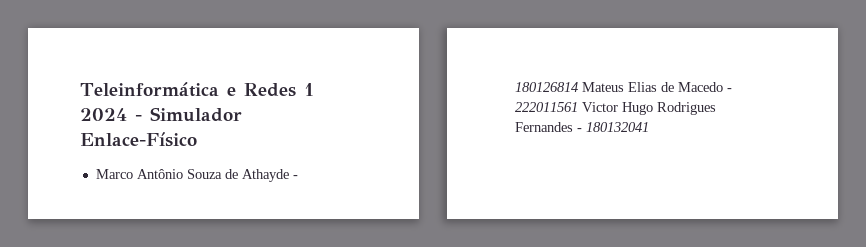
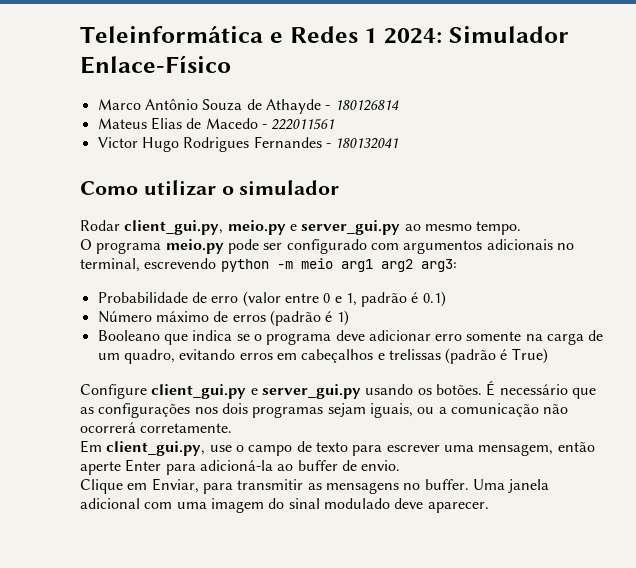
- Teleinformática e Redes 1 2024 - Simulador Enlace-Físico
+ Teleinformática e Redes 1 2024: Simulador Enlace-Físico
- Marco Antônio Souza de Athayde - 180126814 Mateus Elias de Macedo - 222011561 Victor Hugo Rodrigues Fernandes - 180132041
+ Marco Antônio Souza de Athayde - 180126814
+ Mateus Elias de Macedo - 222011561
+ Victor Hugo Rodrigues Fernandes - 180132041
+ Como utilizar o simulador
+ Rodar client_gui.py, meio.py e server_gui.py ao mesmo tempo.
+ O programa meio.py pode ser configurado com argumentos adicionais no terminal, escrevendo python -m meio arg1 arg2 arg3:
+ Probabilidade de erro (valor entre 0 e 1, padrão é 0.1)
+ Número máximo de erros (padrão é 1)
+ Booleano que indica se o programa deve adicionar erro somente na carga de um quadro, evitando erros em cabeçalhos e trelissas (padrão é True)
+ Configure client_gui.py e server_gui.py usando os botões. É necessário que as configurações nos dois programas sejam iguais, ou a comunicação não ocorrerá corretamente.
+ Em client_gui.py, use o campo de texto para escrever uma mensagem, então aperte Enter para adicioná-la ao buffer de envio.
+ Clique em Enviar, para transmitir as mensagens no buffer. Uma janela adicional com uma imagem do sinal modulado deve aparecer.

